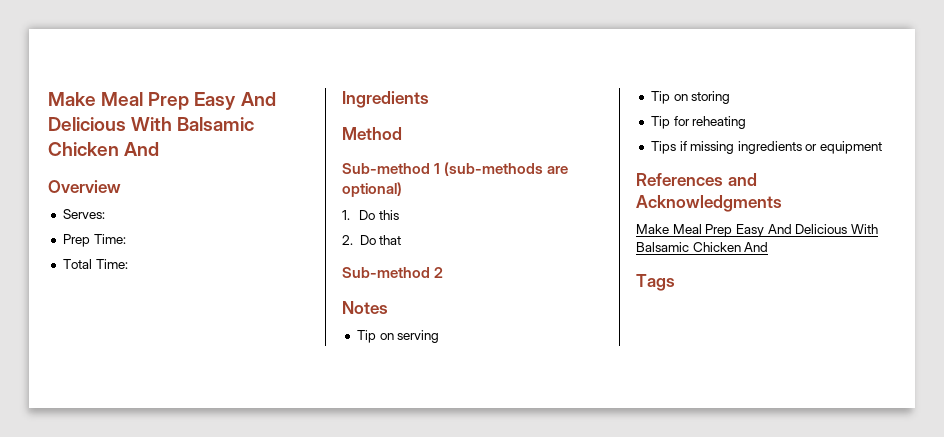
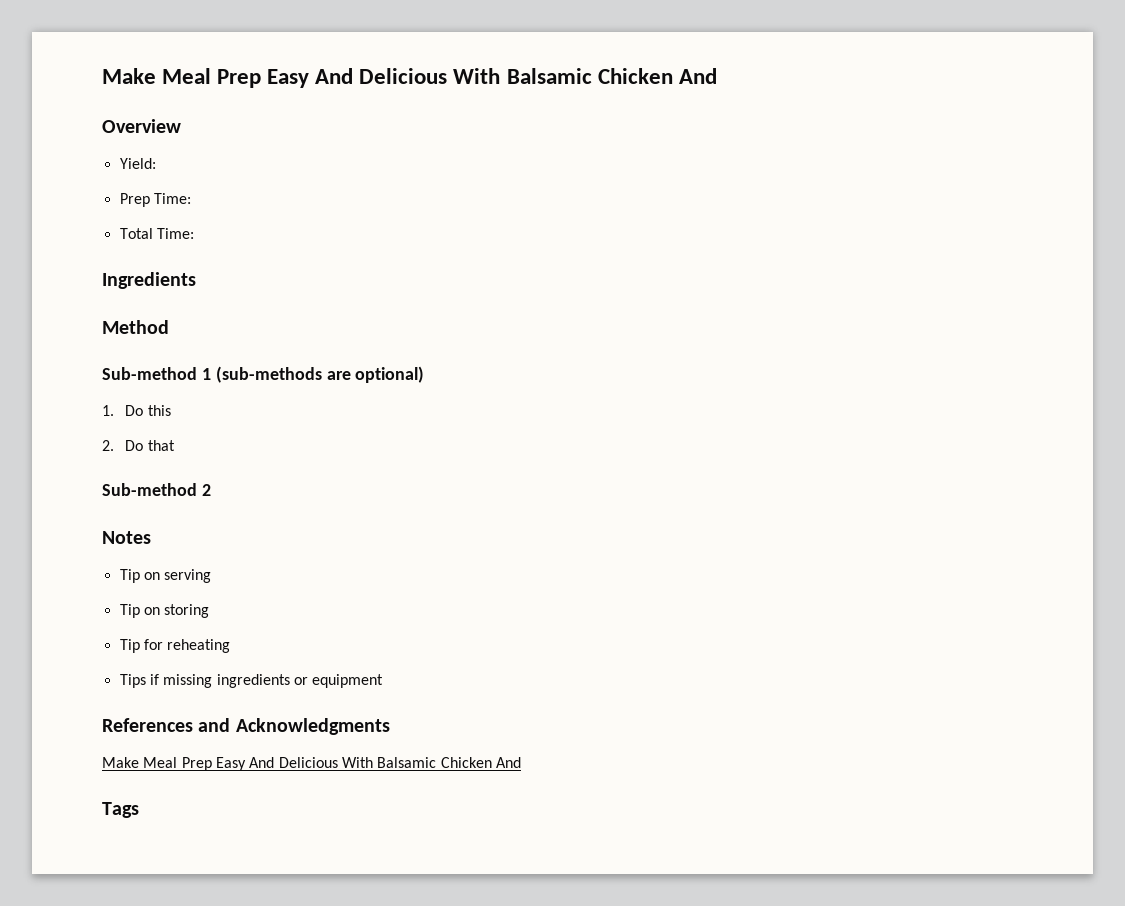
- Serves:
+ Yield:

